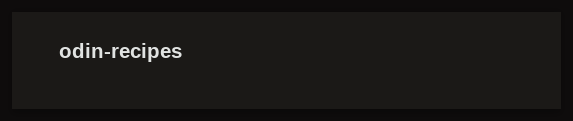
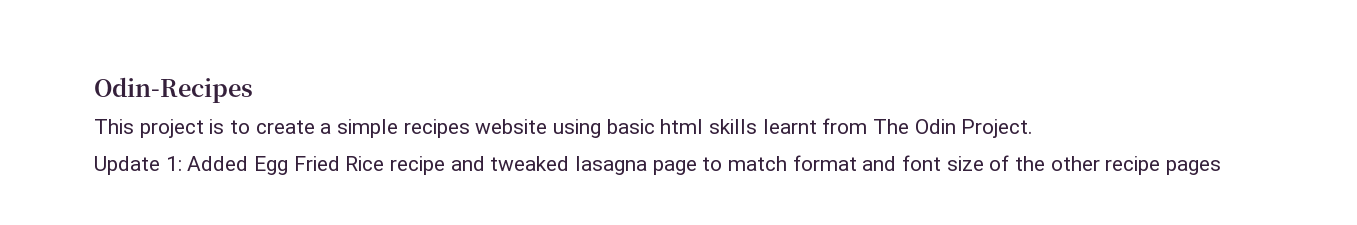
- odin-recipes
+ Odin-Recipes
+ This project is to create a simple recipes website using basic html skills learnt from The Odin Project.
+ Update 1: Added Egg Fried Rice recipe and tweaked lasagna page to match format and font size of the other recipe pages

